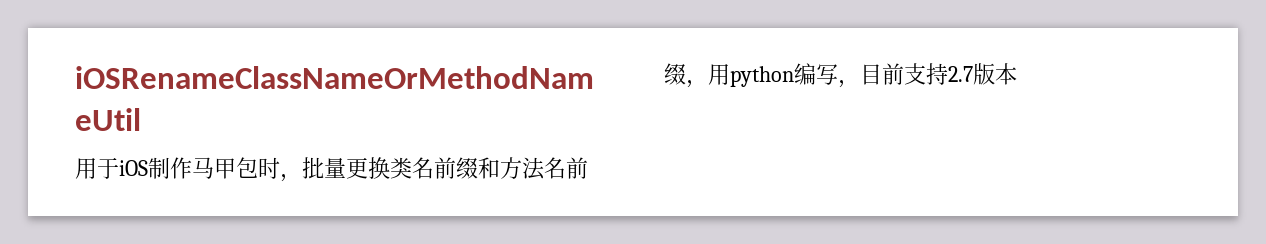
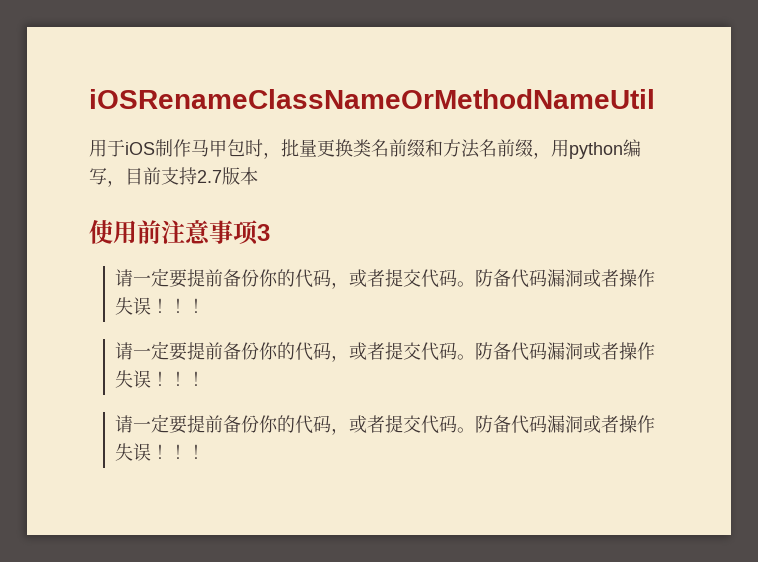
+ 使用前注意事项3
+ 请一定要提前备份你的代码，或者提交代码。防备代码漏洞或者操作失误！！！
+ 请一定要提前备份你的代码，或者提交代码。防备代码漏洞或者操作失误！！！
+ 请一定要提前备份你的代码，或者提交代码。防备代码漏洞或者操作失误！！！

